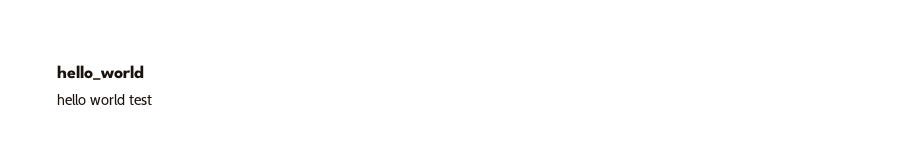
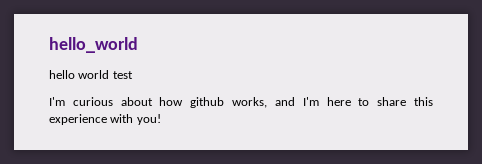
+ I'm curious about how github works, and I'm here to share this experience with you!

